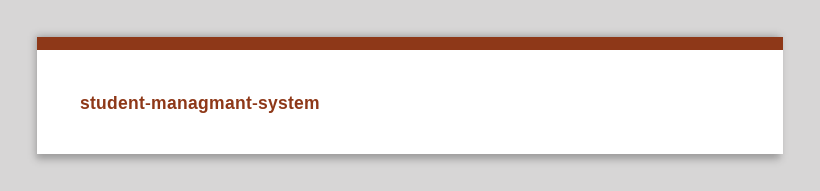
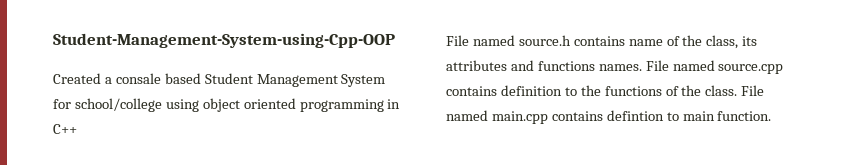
- student-managmant-system
+ Student-Management-System-using-Cpp-OOP
+ Created a consale based Student Management System for school/college using object oriented programming in C++
+ File named source.h contains name of the class, its attributes and functions names. File named source.cpp contains definition to the functions of the class. File named main.cpp contains defintion to main function.

